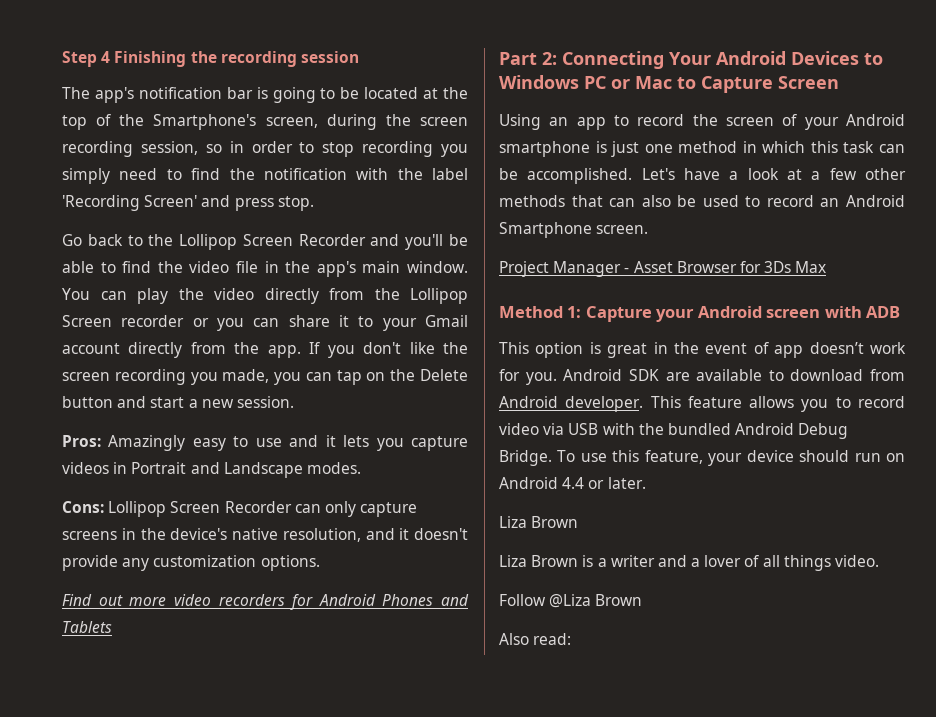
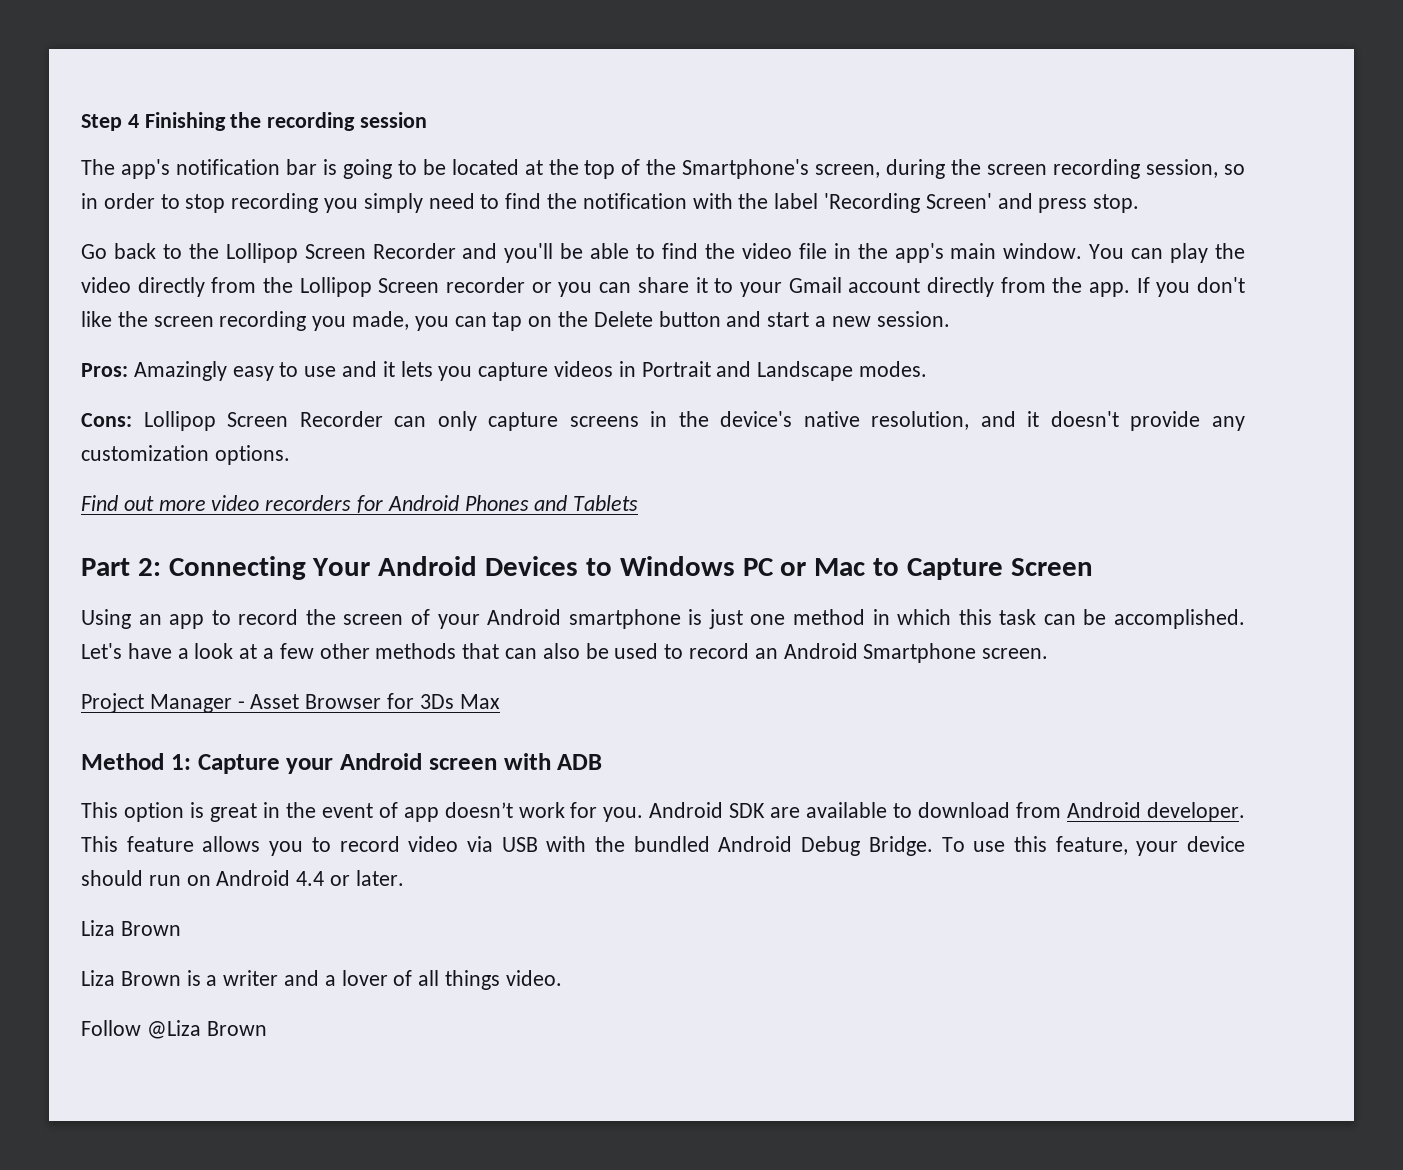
- Also read:

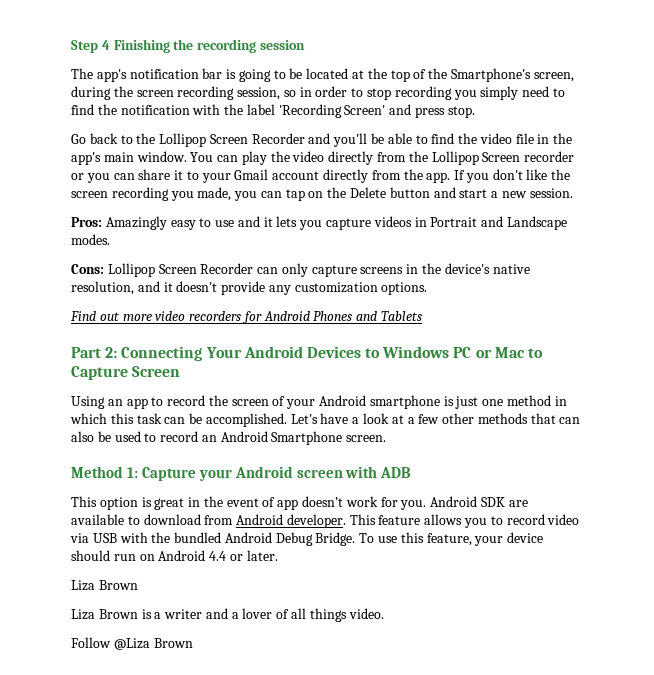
- Project Manager - Asset Browser for 3Ds Max

